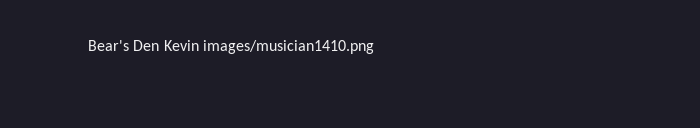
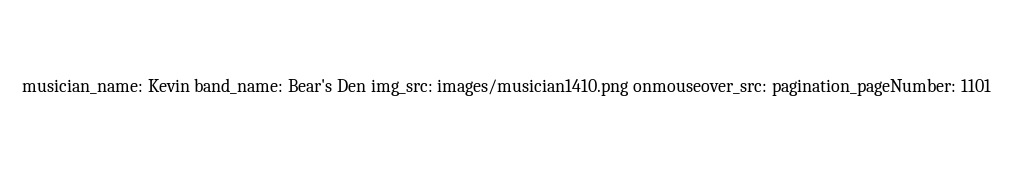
- Bear's Den Kevin images/musician1410.png
+ musician_name: Kevin band_name: Bear's Den img_src: images/musician1410.png onmouseover_src: pagination_pageNumber: 1101

